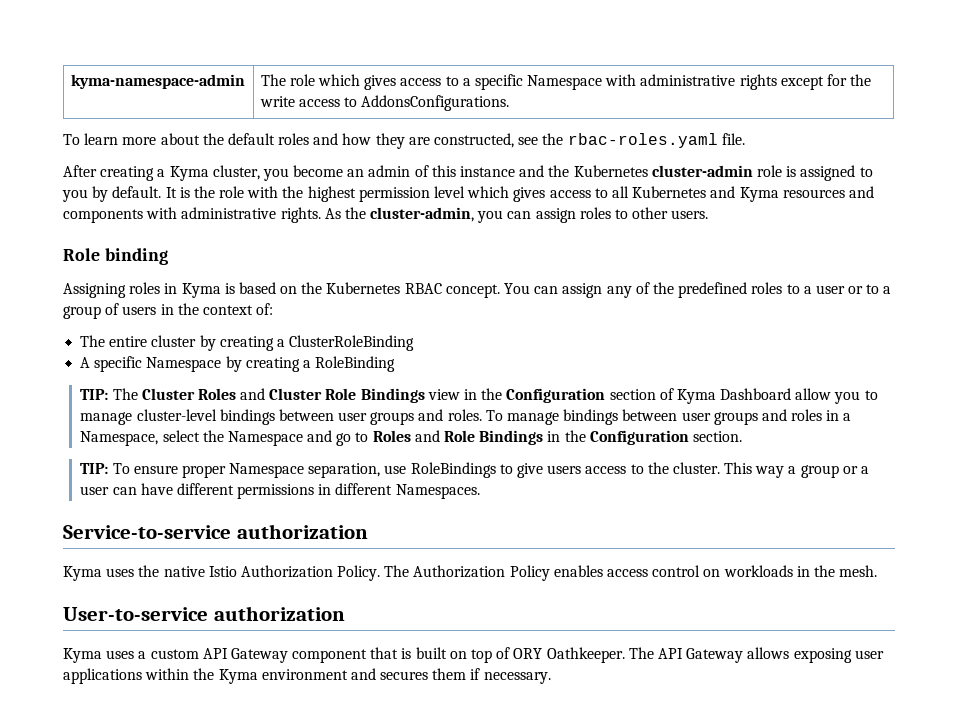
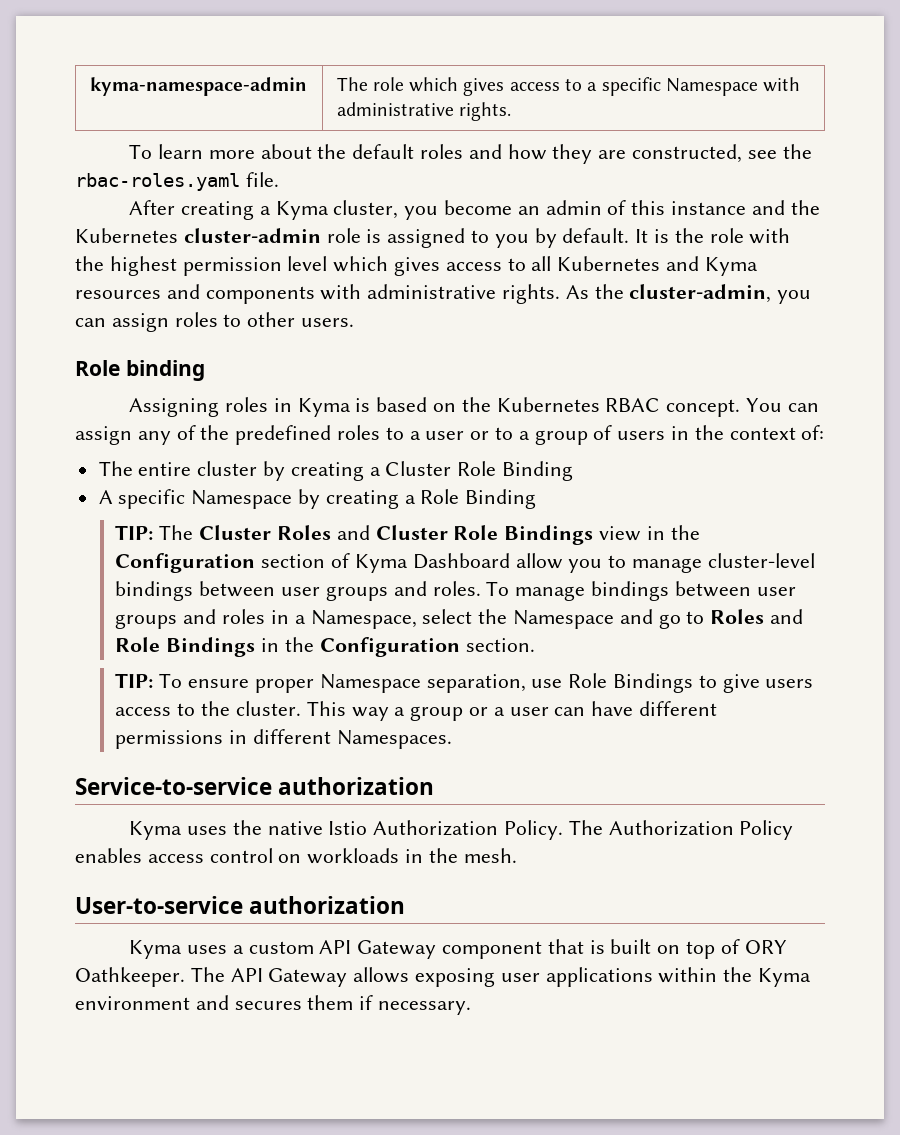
- kyma-namespace-admin | The role which gives access to a specific Namespace with administrative rights except for the write access to AddonsConfigurations.
+ kyma-namespace-admin | The role which gives access to a specific Namespace with administrative rights.
- The entire cluster by creating a ClusterRoleBinding
+ The entire cluster by creating a Cluster Role Binding
- A specific Namespace by creating a RoleBinding
+ A specific Namespace by creating a Role Binding
- TIP: To ensure proper Namespace separation, use RoleBindings to give users access to the cluster.
+ TIP: To ensure proper Namespace separation, use Role Bindings to give users access to the cluster.

